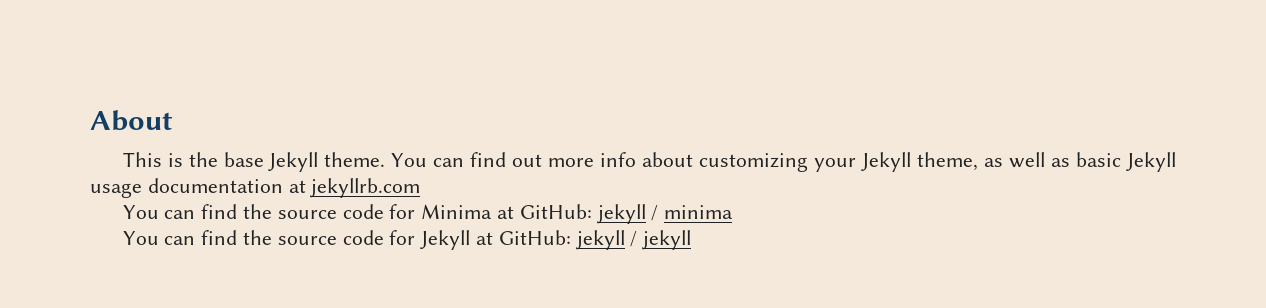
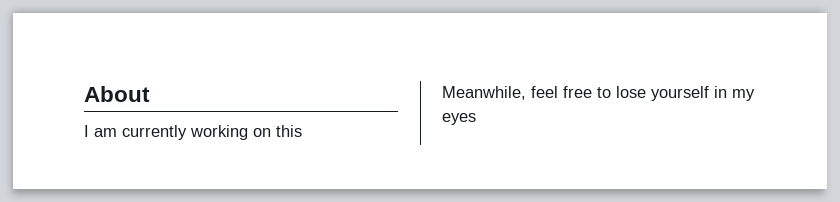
- This is the base Jekyll theme. You can find out more info about customizing your Jekyll theme, as well as basic Jekyll usage documentation at jekyllrb.com
- You can find the source code for Minima at GitHub: jekyll / minima
- You can find the source code for Jekyll at GitHub: jekyll / jekyll
+ I am currently working on this
+ Meanwhile, feel free to lose yourself in my eyes

